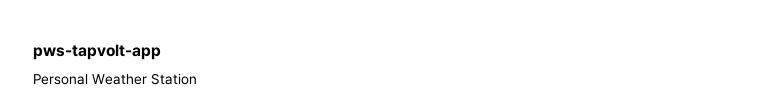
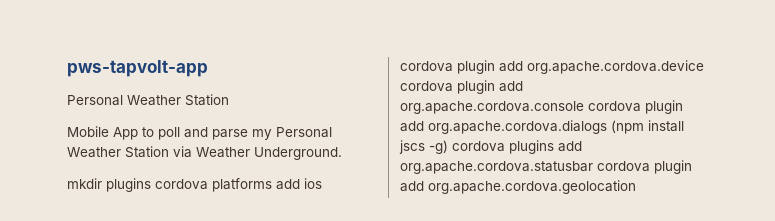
+ Mobile App to poll and parse my Personal Weather Station via Weather Underground.
+ mkdir plugins cordova platforms add ios cordova plugin add org.apache.cordova.device cordova plugin add org.apache.cordova.console cordova plugin add org.apache.cordova.dialogs (npm install jscs -g) cordova plugins add org.apache.cordova.statusbar cordova plugin add org.apache.cordova.geolocation

